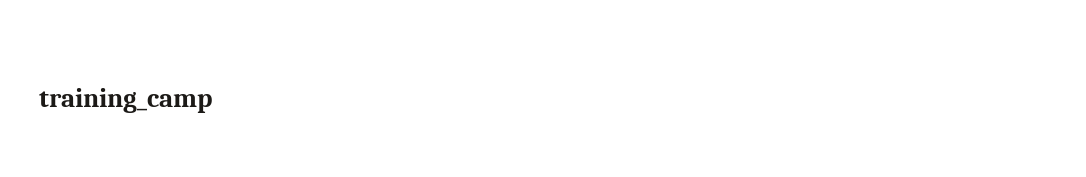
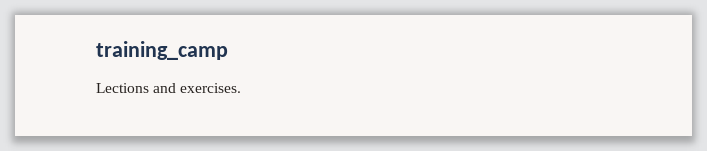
+ Lections and exercises.

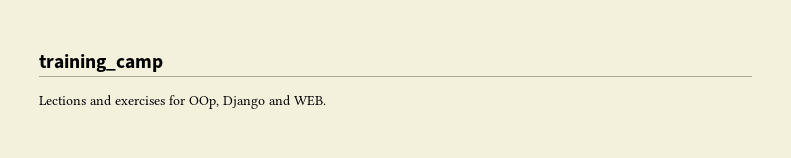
- Lections and exercises.
+ Lections and exercises for OOp, Django and WEB.

